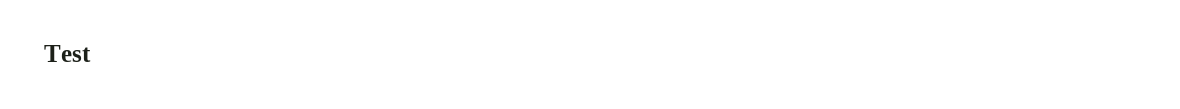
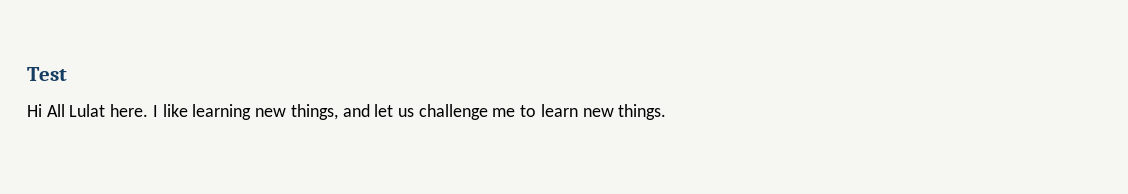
+ Hi All Lulat here. I like learning new things, and let us challenge me to learn new things.

